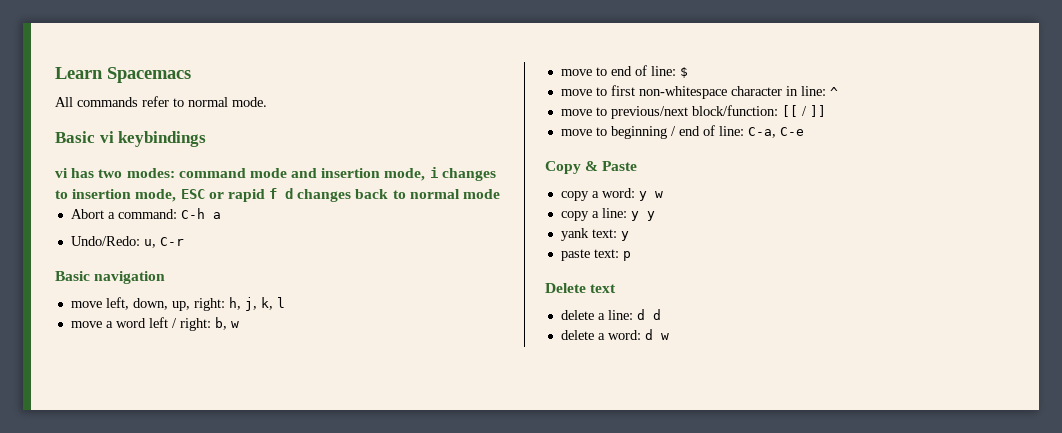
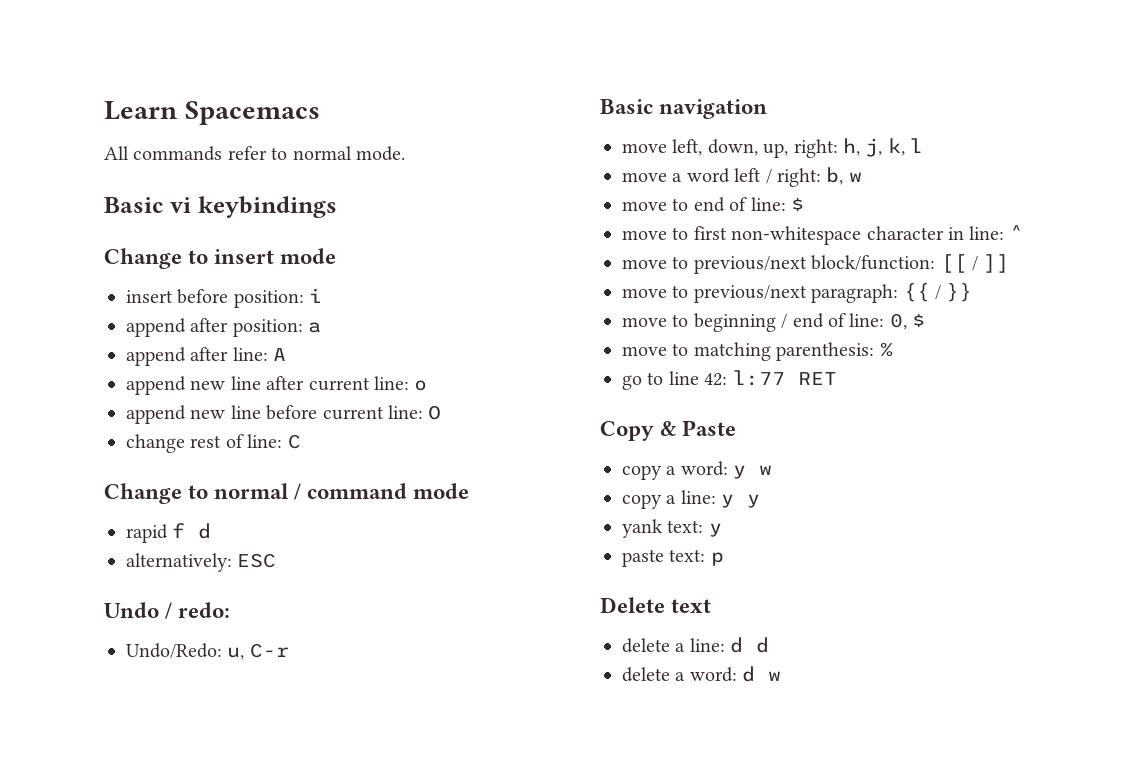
- vi has two modes: command mode and insertion mode, i changes to insertion mode, ESC or rapid f d changes back to normal mode
- Abort a command: C-h a
+ Change to insert mode
+ insert before position: i
+ append after position: a
+ append after line: A
+ append new line after current line: o
+ append new line before current line: O
+ change rest of line: C
+ Change to normal / command mode
+ rapid f d
+ alternatively: ESC
+ Undo / redo:
+ move to previous/next paragraph: {{ / }}
- move to beginning / end of line: C-a, C-e
+ move to beginning / end of line: 0, $
+ move to matching parenthesis: %
+ go to line 42: l:77 RET

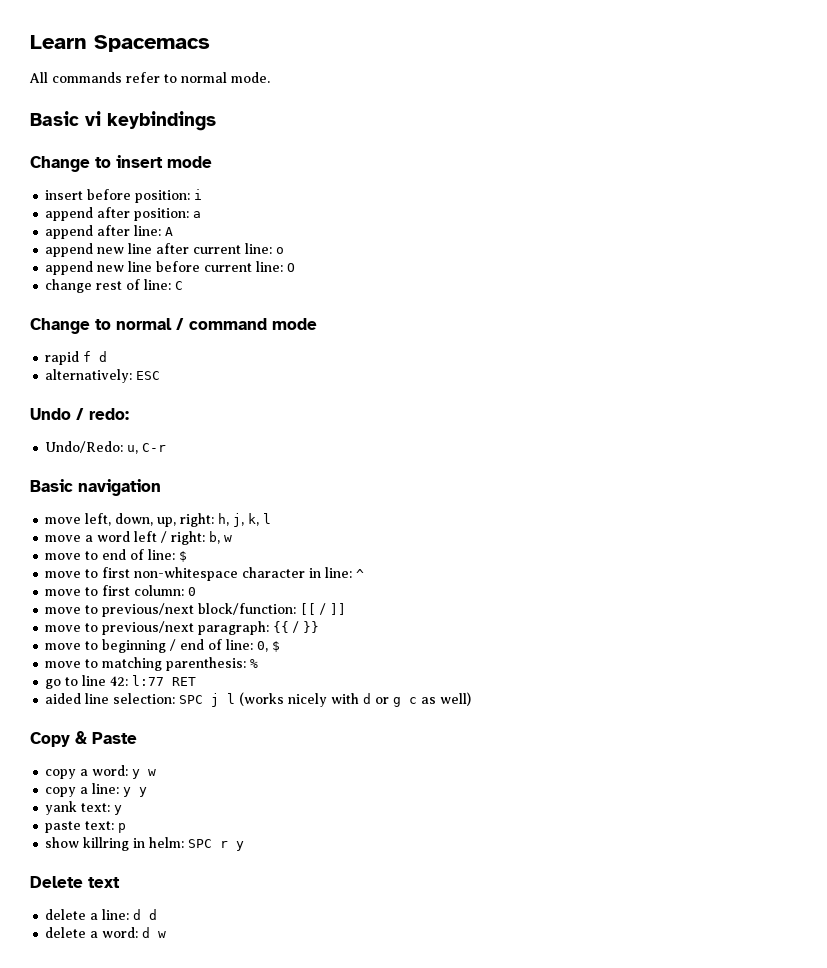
+ move to first column: 0
+ aided line selection: SPC j l (works nicely with d or g c as well)
+ show killring in helm: SPC r y

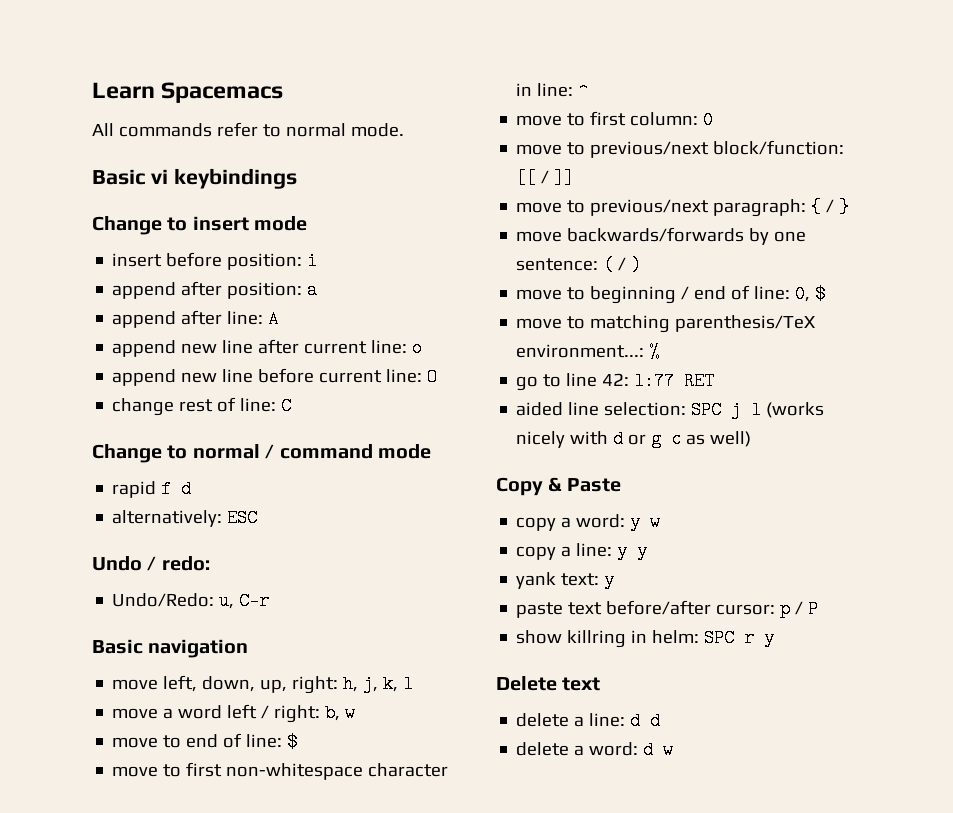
- move to previous/next paragraph: {{ / }}
+ move to previous/next paragraph: { / }
+ move backwards/forwards by one sentence: ( / )
- move to matching parenthesis: %
+ move to matching parenthesis/TeX environment...: %
- paste text: p
+ paste text before/after cursor: p / P

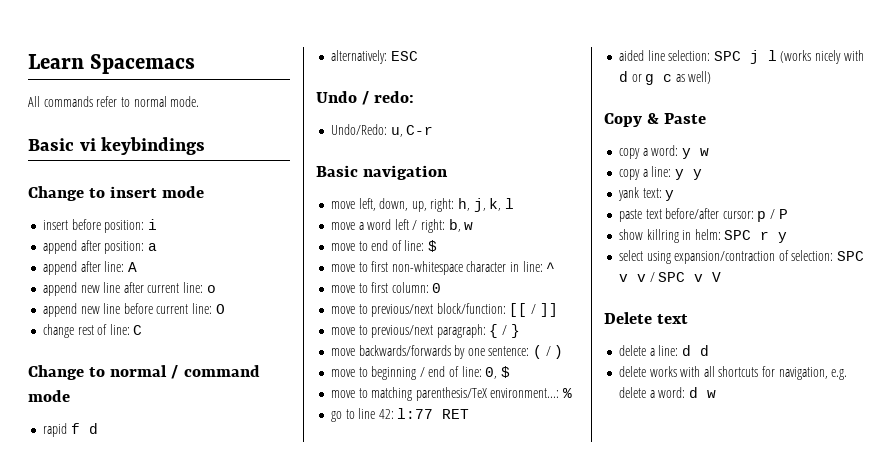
+ select using expansion/contraction of selection: SPC v v / SPC v V
- delete a word: d w
+ delete works with all shortcuts for navigation, e.g. delete a word: d w

